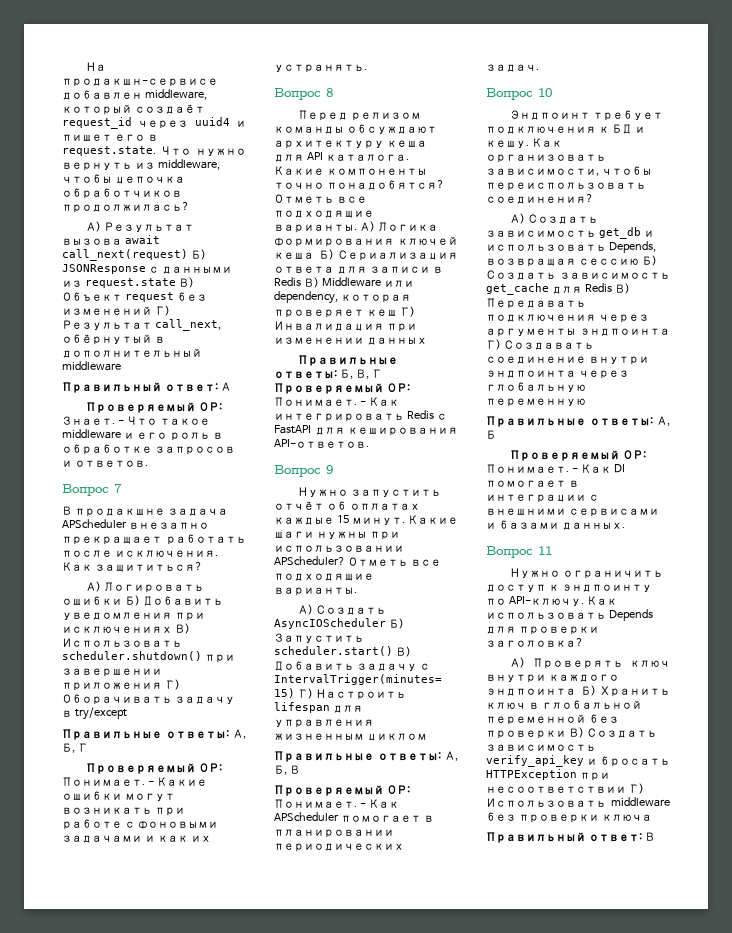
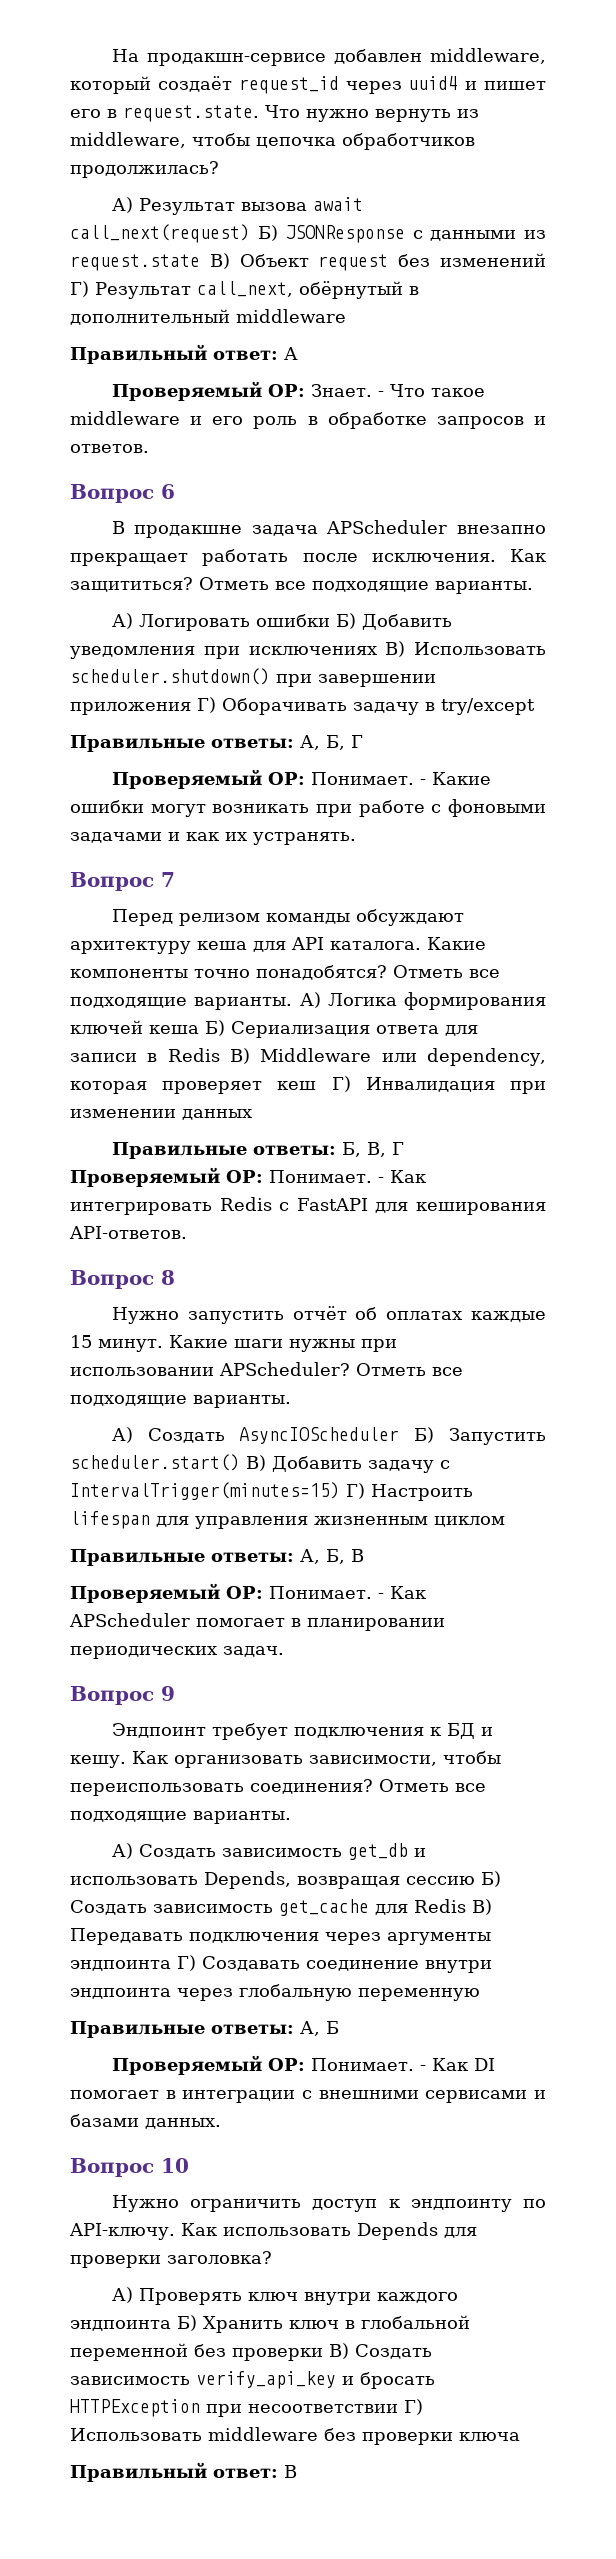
- Вопрос 7
+ Вопрос 6
- Как защититься?
+ Как защититься? Отметь все подходящие варианты.
- Вопрос 8
+ Вопрос 7
- Вопрос 9
+ Вопрос 8
- Вопрос 10
+ Вопрос 9
- Как организовать зависимости, чтобы переиспользовать соединения?
+ Как организовать зависимости, чтобы переиспользовать соединения? Отметь все подходящие варианты.
- Вопрос 11
+ Вопрос 10

